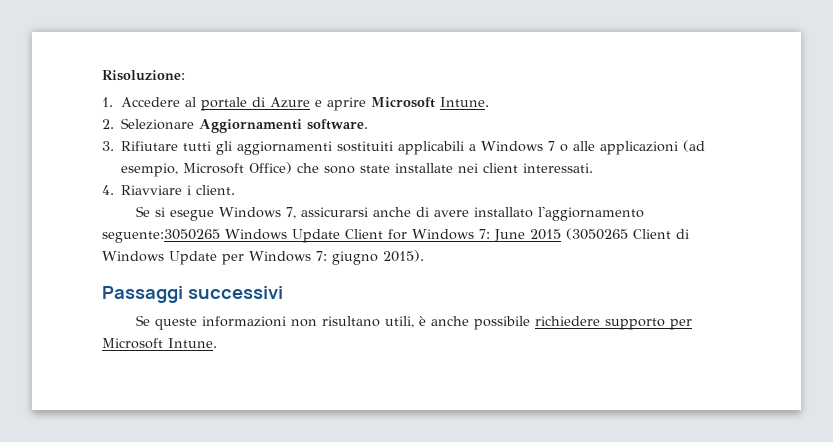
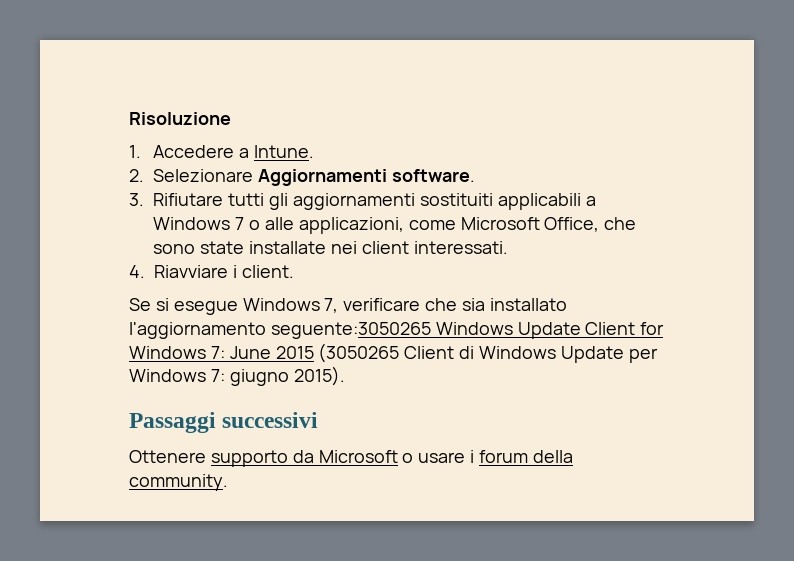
- Risoluzione:
+ Risoluzione
- 1. Accedere al portale di Azure e aprire Microsoft Intune.
+ 1. Accedere a Intune.
- 3. Rifiutare tutti gli aggiornamenti sostituiti applicabili a Windows 7 o alle applicazioni (ad esempio, Microsoft Office) che sono state installate nei client interessati.
+ 3. Rifiutare tutti gli aggiornamenti sostituiti applicabili a Windows 7 o alle applicazioni, come Microsoft Office, che sono state installate nei client interessati.
- Se si esegue Windows 7, assicurarsi anche di avere installato l'aggiornamento seguente:3050265 Windows Update Client for Windows 7: June 2015 (3050265 Client di Windows Update per Windows 7: giugno 2015).
+ Se si esegue Windows 7, verificare che sia installato l'aggiornamento seguente:3050265 Windows Update Client for Windows 7: June 2015 (3050265 Client di Windows Update per Windows 7: giugno 2015).
- Se queste informazioni non risultano utili, è anche possibile richiedere supporto per Microsoft Intune.
+ Ottenere supporto da Microsoft o usare i forum della community.

